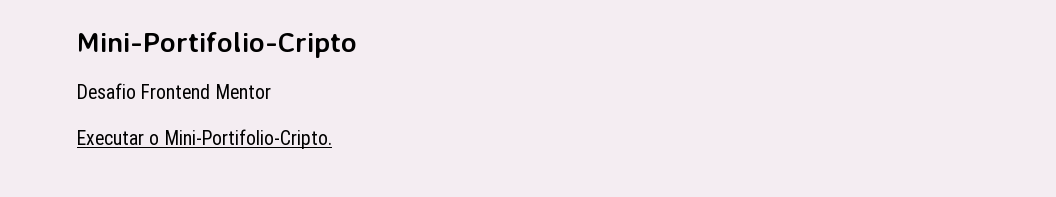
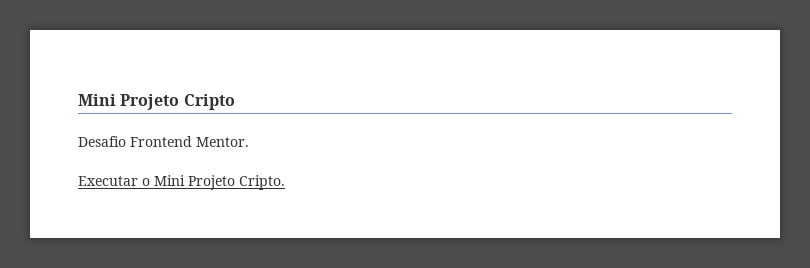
- Mini-Portifolio-Cripto
+ Mini Projeto Cripto
- Desafio Frontend Mentor
+ Desafio Frontend Mentor.
- Executar o Mini-Portifolio-Cripto.
+ Executar o Mini Projeto Cripto.

